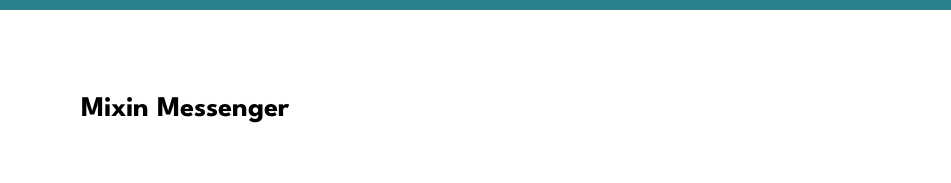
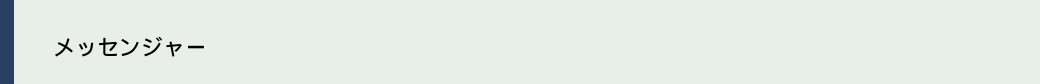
- Mixin Messenger
+ メッセンジャー

